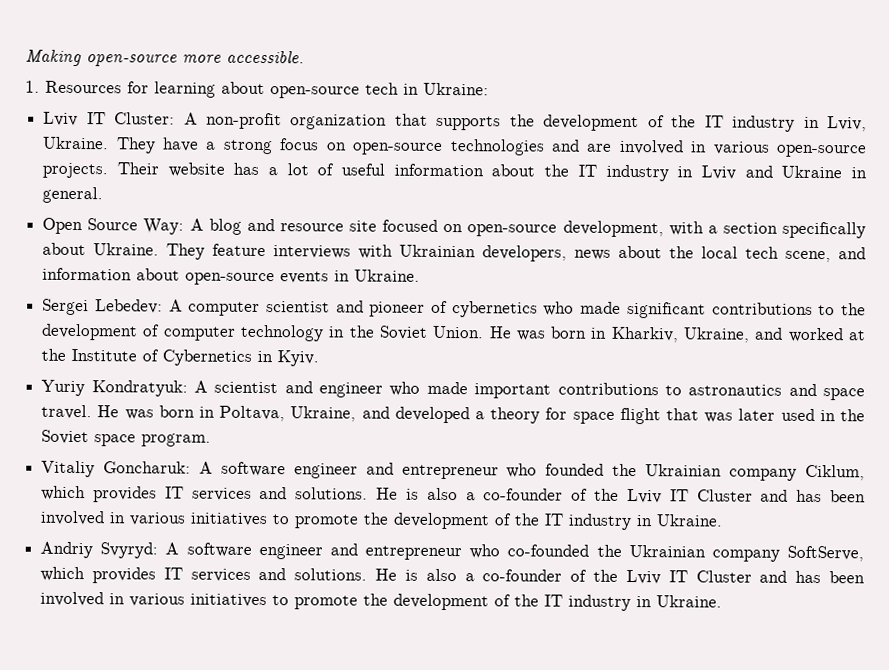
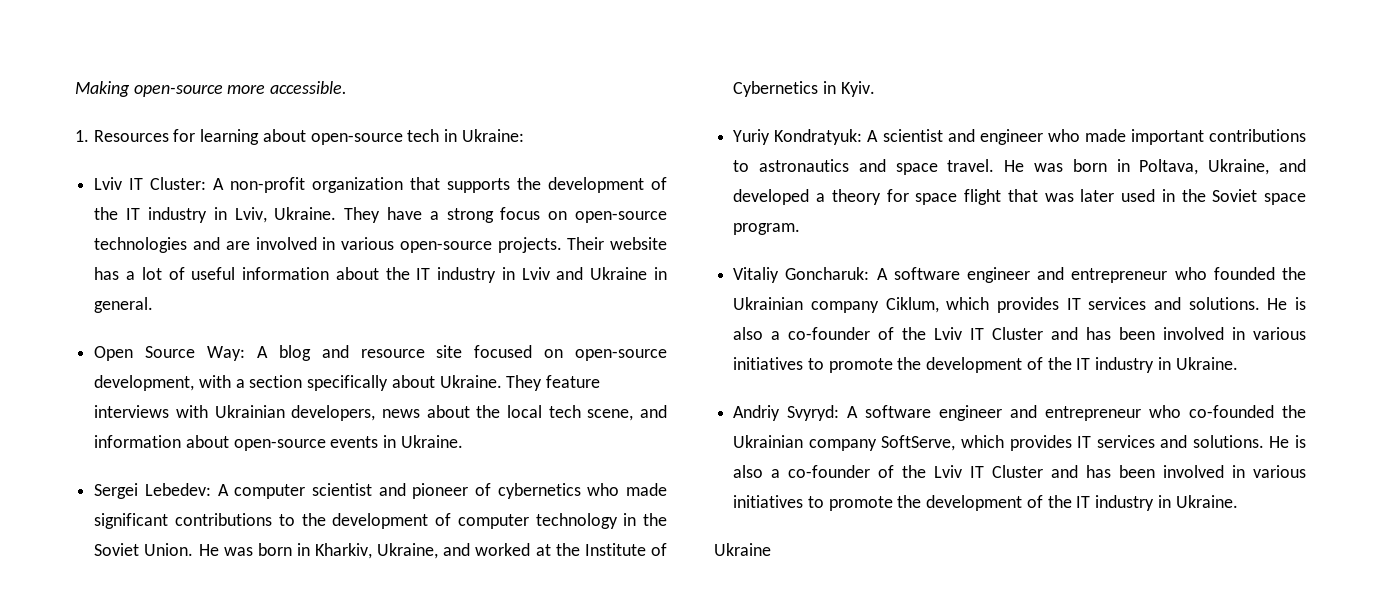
  Andriy Svyryd: A software engineer and entrepreneur who co-founded the Ukrainian company SoftServe, which provides IT services and solutions. He is also a co-founder of the Lviv IT Cluster and has been involved in various initiatives to promote the development of the IT industry in Ukraine.
+ Ukraine

